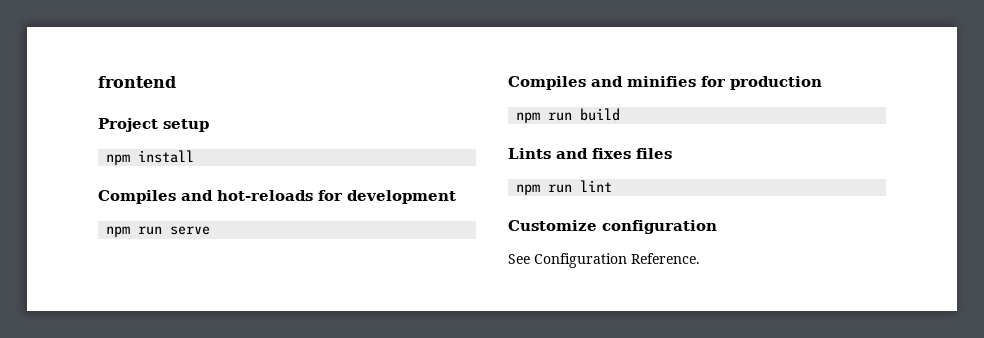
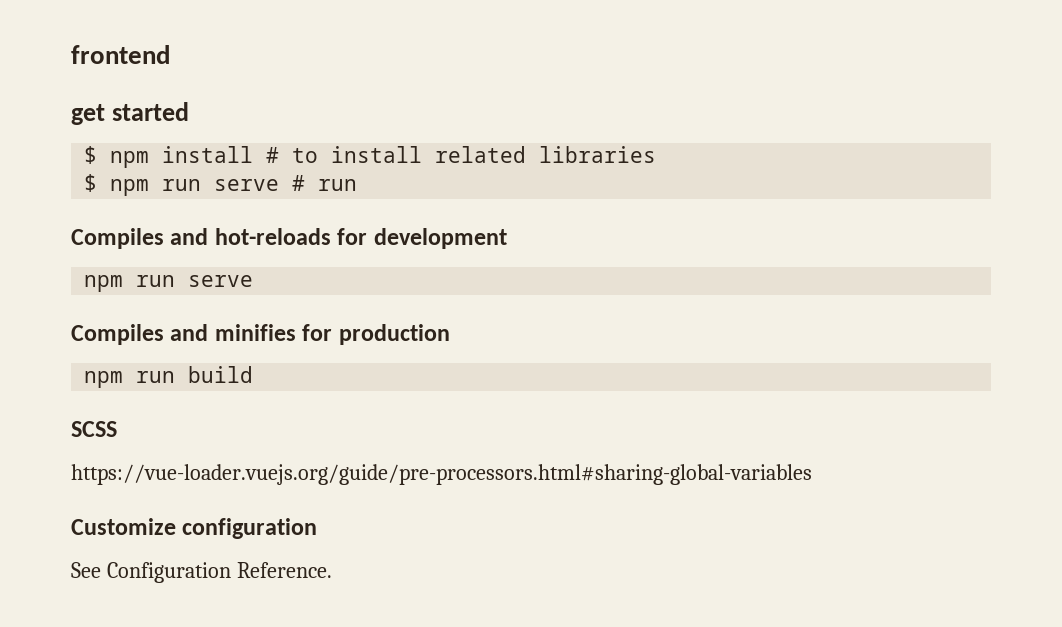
- Project setup
- npm install
+ get started
+ $ npm install # to install related libraries
+ $ npm run serve # run
- Lints and fixes files
- npm run lint
+ SCSS
+ https://vue-loader.vuejs.org/guide/pre-processors.html#sharing-global-variables

